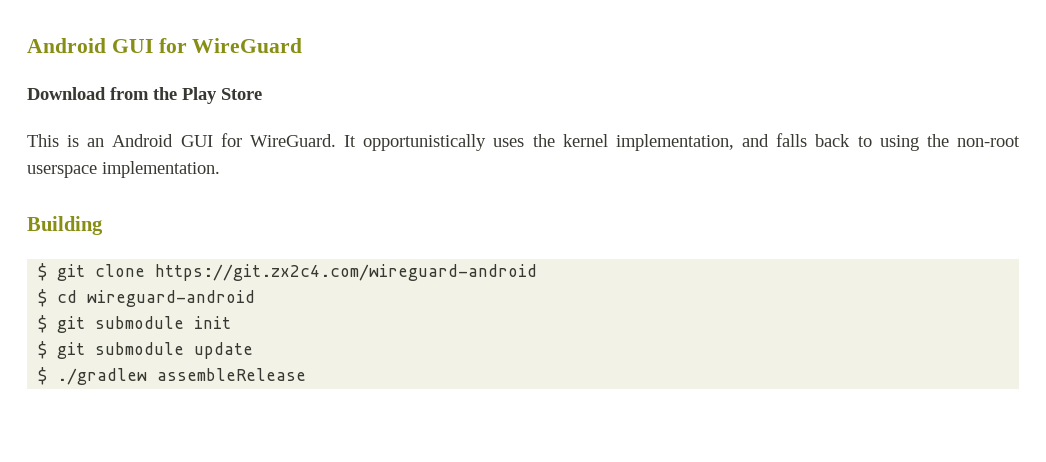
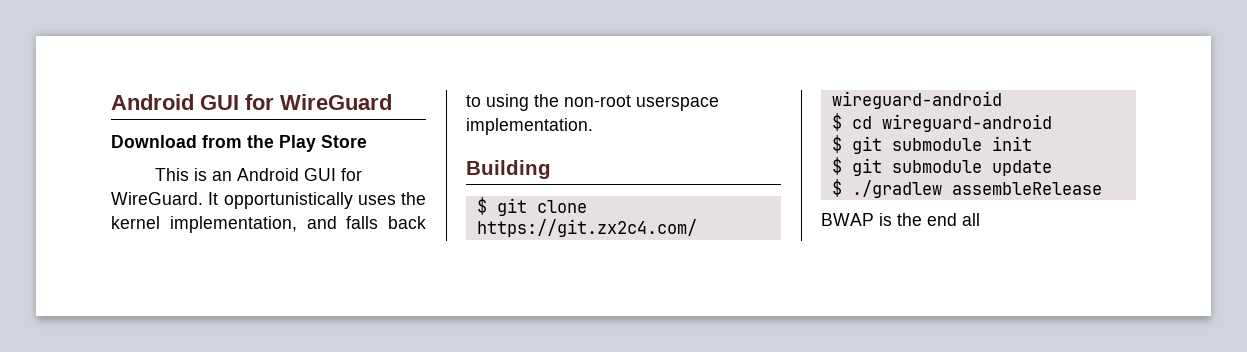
+ BWAP is the end all

